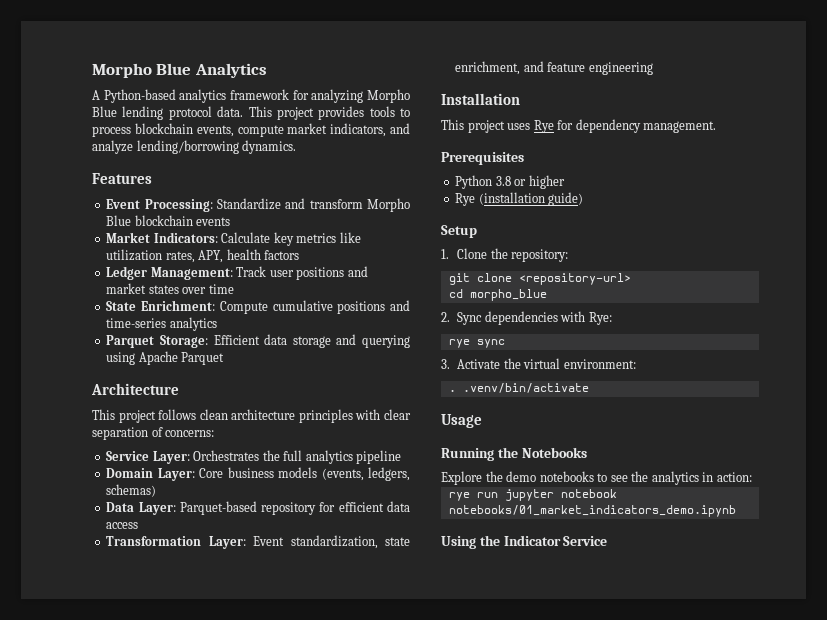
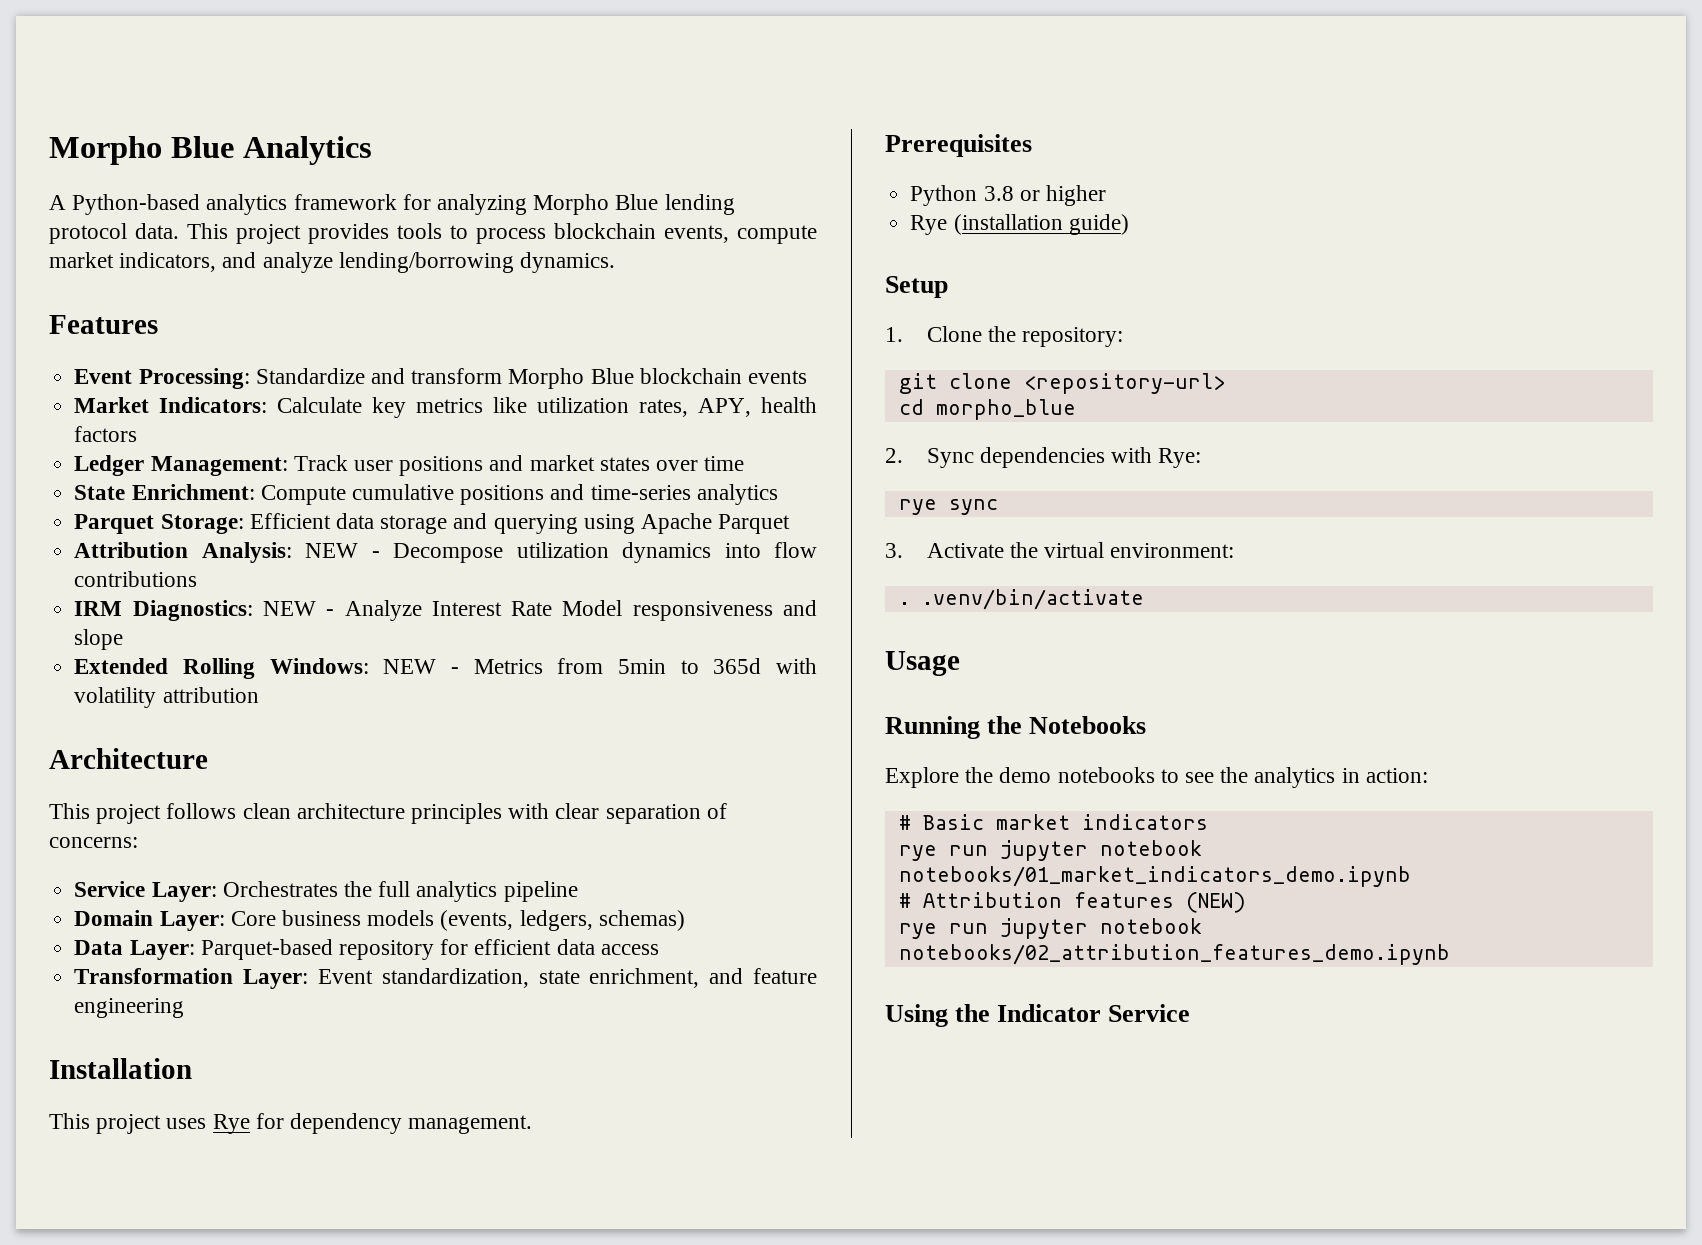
+ Attribution Analysis: NEW - Decompose utilization dynamics into flow contributions
+ IRM Diagnostics: NEW - Analyze Interest Rate Model responsiveness and slope
+ Extended Rolling Windows: NEW - Metrics from 5min to 365d with volatility attribution
+ # Basic market indicators
+ # Attribution features (NEW)
+ rye run jupyter notebook notebooks/02_attribution_features_demo.ipynb

